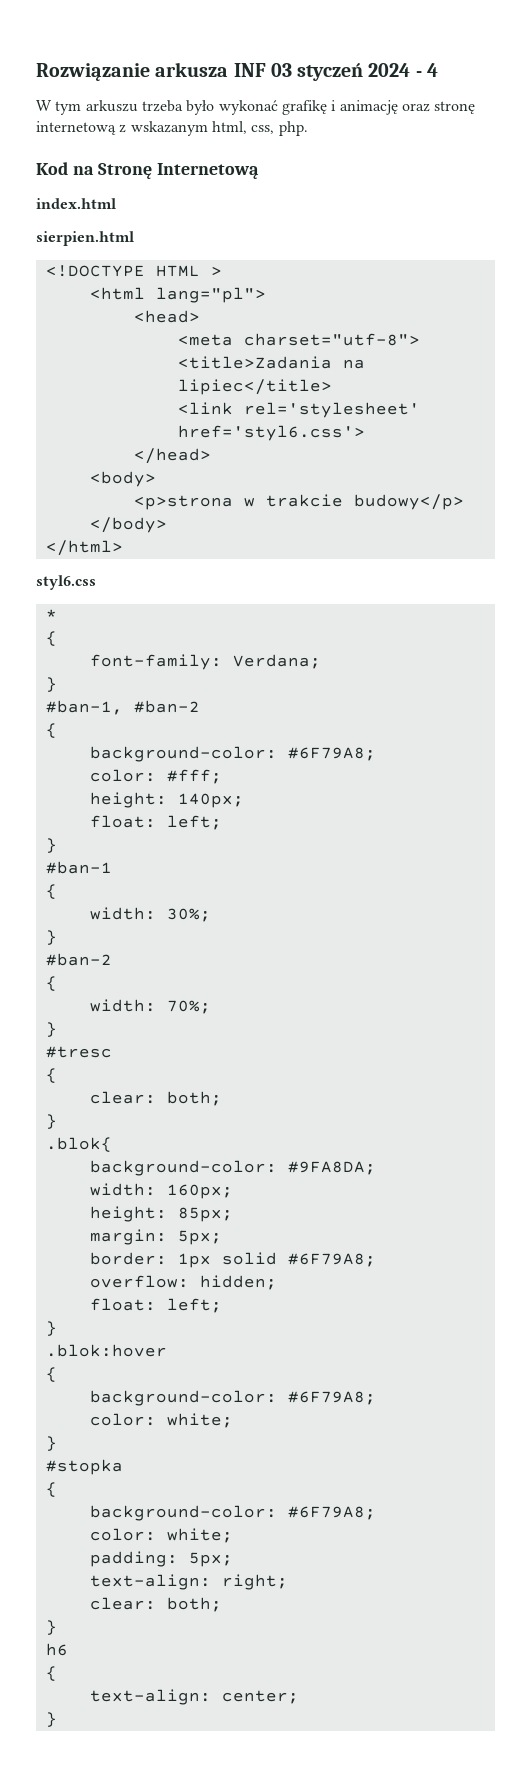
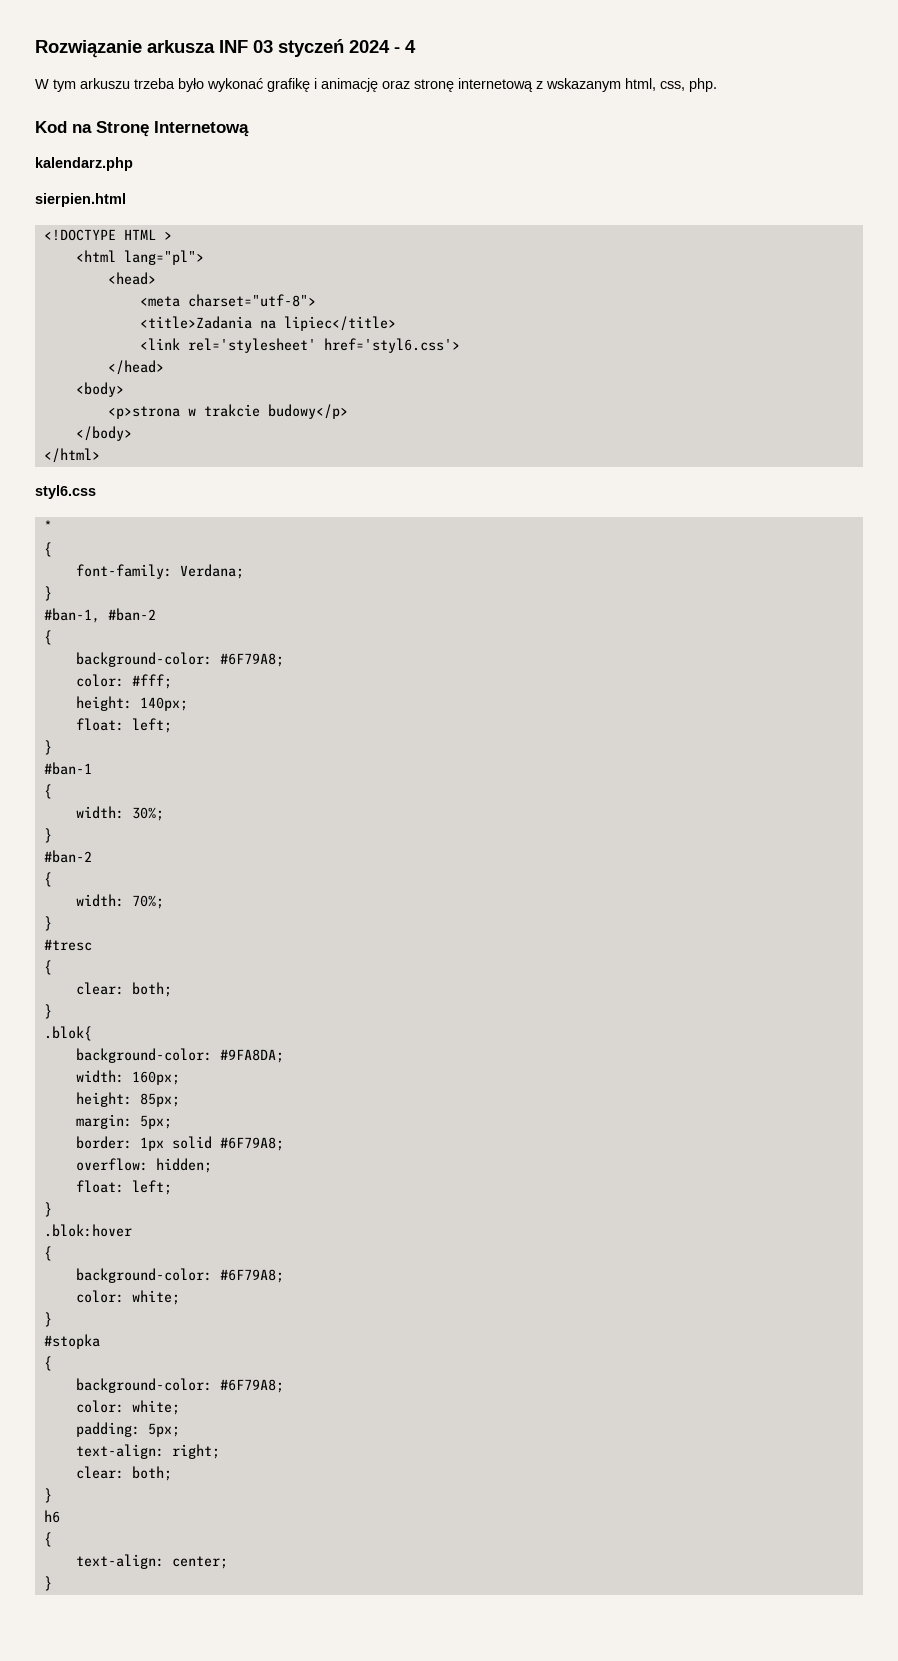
- index.html
+ kalendarz.php

